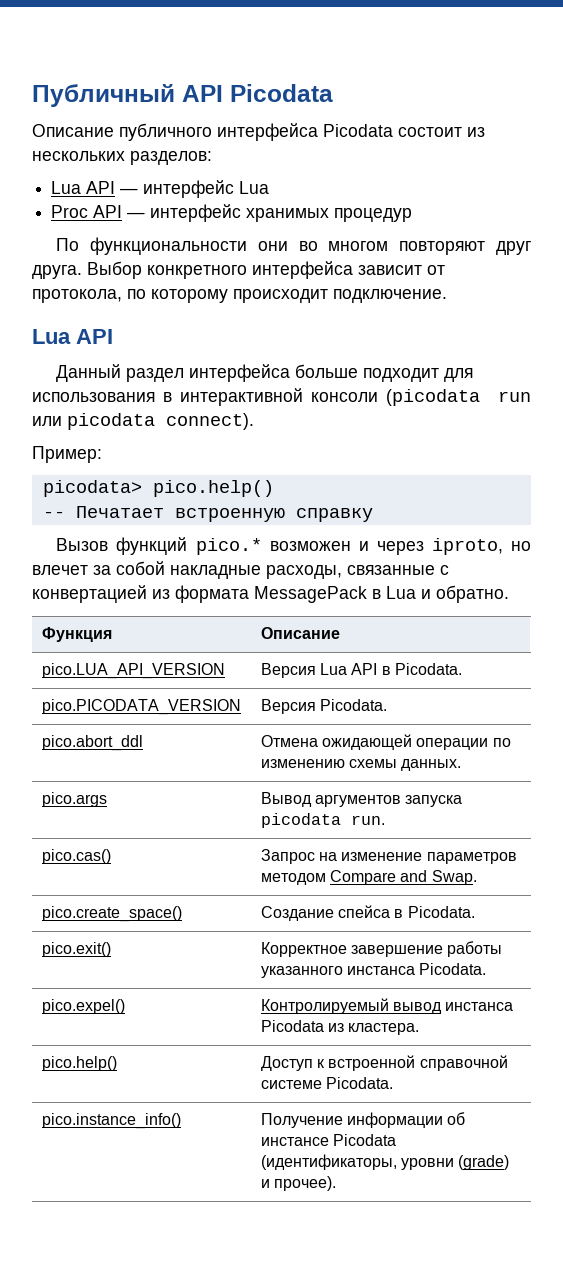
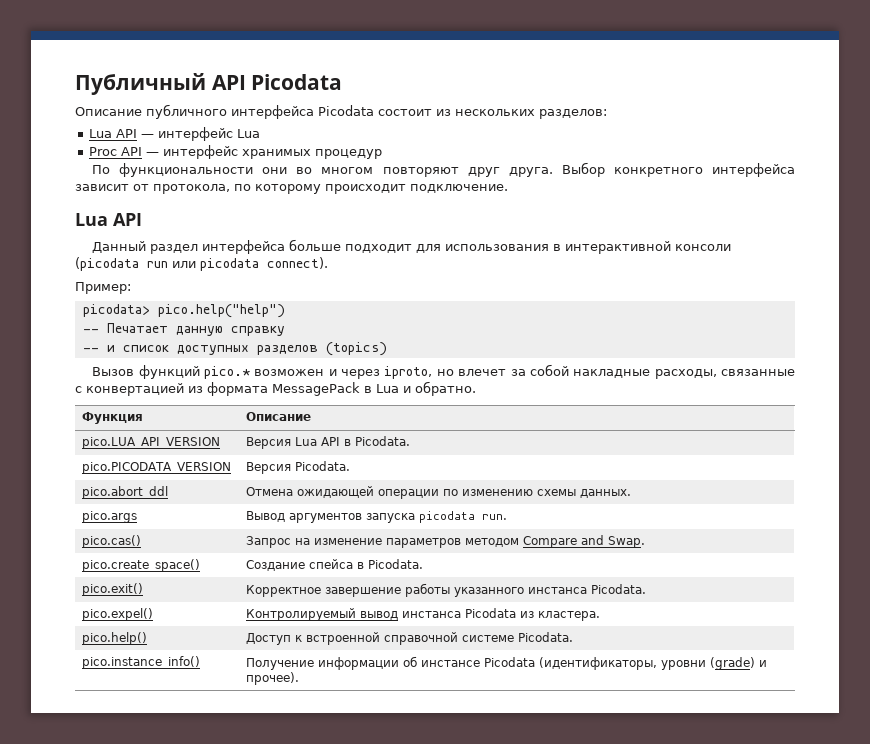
- picodata> pico.help()
+ picodata> pico.help("help")
- -- Печатает встроенную справку
+ -- Печатает данную справку
+ -- и список доступных разделов (topics)

